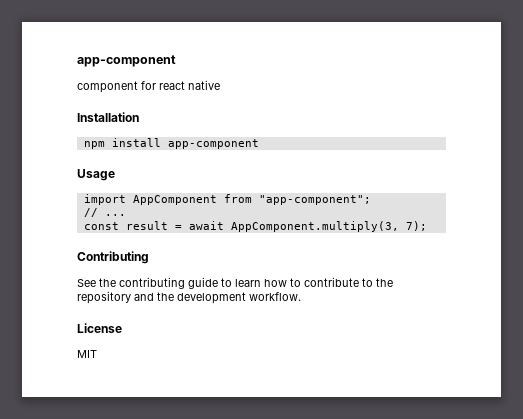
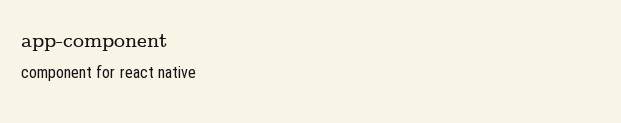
- Installation
- npm install app-component
- Usage
- import AppComponent from "app-component";
- // ...
- const result = await AppComponent.multiply(3, 7);
- Contributing
- See the contributing guide to learn how to contribute to the repository and the development workflow.
- License
- MIT

